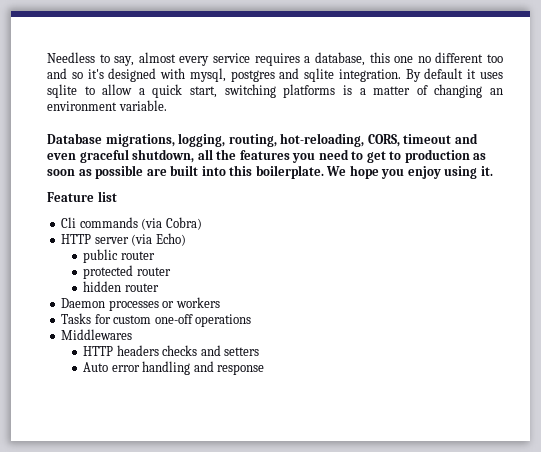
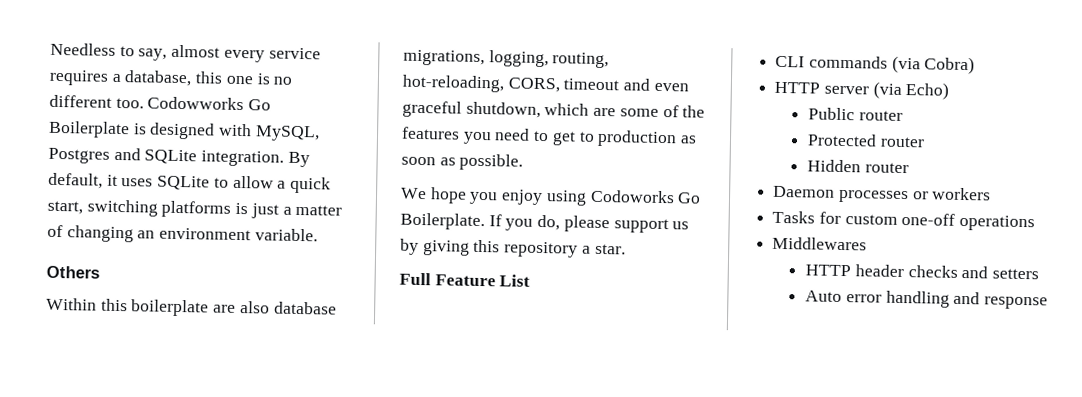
- Needless to say, almost every service requires a database, this one no different too and so it's designed with mysql, postgres and sqlite integration.
+ Needless to say, almost every service requires a database, this one is no different too. Codowworks Go Boilerplate is designed with MySQL, Postgres and SQLite integration.
- By default it uses sqlite to allow a quick start, switching platforms is a matter of changing an environment variable.
+ By default, it uses SQLite to allow a quick start, switching platforms is just a matter of changing an environment variable.
- Database migrations, logging, routing, hot-reloading, CORS, timeout and even graceful shutdown, all the features you need to get to production as soon as possible are built into this boilerplate. We hope you enjoy using it.
- Feature list
- Cli commands (via Cobra)
+ Others
+ Within this boilerplate are also database migrations, logging, routing, hot-reloading, CORS, timeout and even graceful shutdown, which are some of the features you need to get to production as soon as possible.
+ We hope you enjoy using Codoworks Go Boilerplate. If you do, please support us by giving this repository a star.
+ Full Feature List
+ CLI commands (via Cobra)
- public router
- protected router
- hidden router
+ Public router
+ Protected router
+ Hidden router
- HTTP headers checks and setters
+ HTTP header checks and setters

